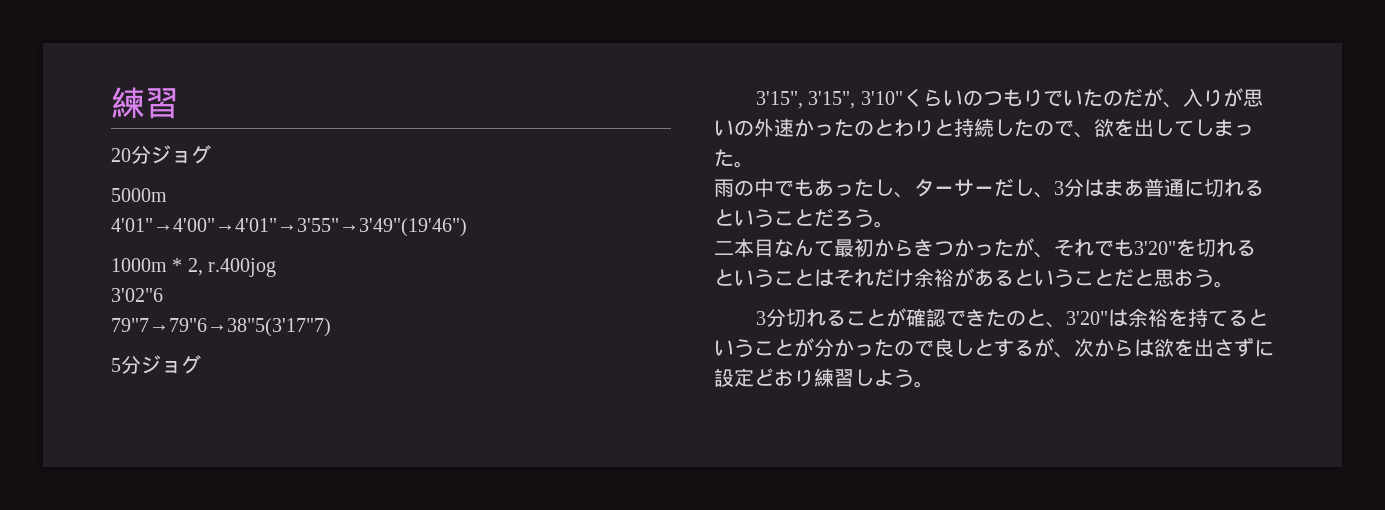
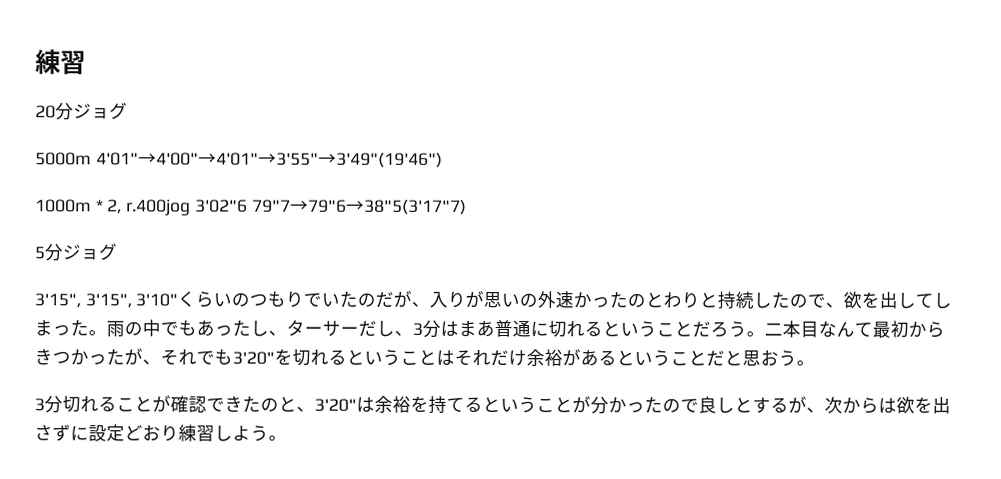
- 5000m
- 4'01"→4'00"→4'01"→3'55"→3'49"(19'46")
+ 5000m 4'01"→4'00"→4'01"→3'55"→3'49"(19'46")
- 1000m * 2, r.400jog
- 3'02"6
- 79"7→79"6→38"5(3'17"7)
+ 1000m * 2, r.400jog 3'02"6 79"7→79"6→38"5(3'17"7)
- 3'15", 3'15", 3'10"くらいのつもりでいたのだが、入りが思いの外速かったのとわりと持続したので、欲を出してしまった。
- 雨の中でもあったし、ターサーだし、3分はまあ普通に切れるということだろう。
- 二本目なんて最初からきつかったが、それでも3'20"を切れるということはそれだけ余裕があるということだと思おう。
+ 3'15", 3'15", 3'10"くらいのつもりでいたのだが、入りが思いの外速かったのとわりと持続したので、欲を出してしまった。雨の中でもあったし、ターサーだし、3分はまあ普通に切れるということだろう。二本目なんて最初からきつかったが、それでも3'20"を切れるということはそれだけ余裕があるということだと思おう。

